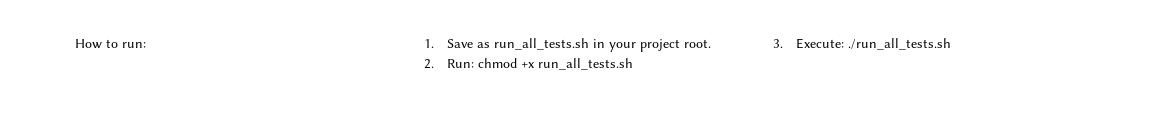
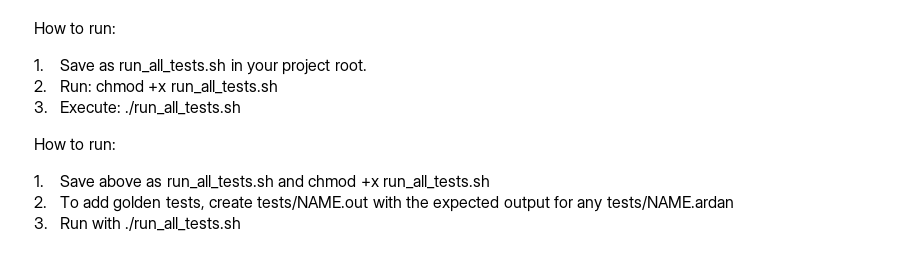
  3. Execute: ./run_all_tests.sh
+ How to run:
+ 1. Save above as run_all_tests.sh and chmod +x run_all_tests.sh
+ 2. To add golden tests, create tests/NAME.out with the expected output for any tests/NAME.ardan
+ 3. Run with ./run_all_tests.sh

